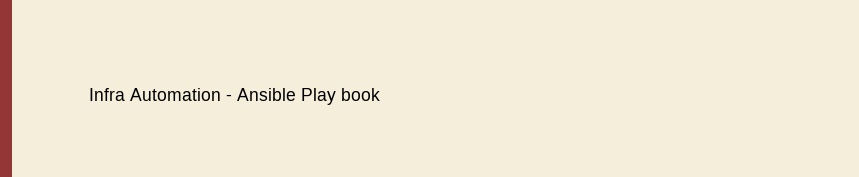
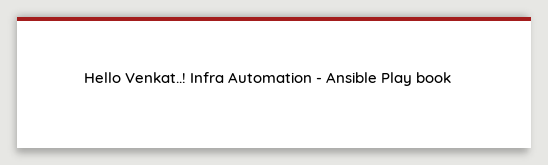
+ Hello Venkat..!

